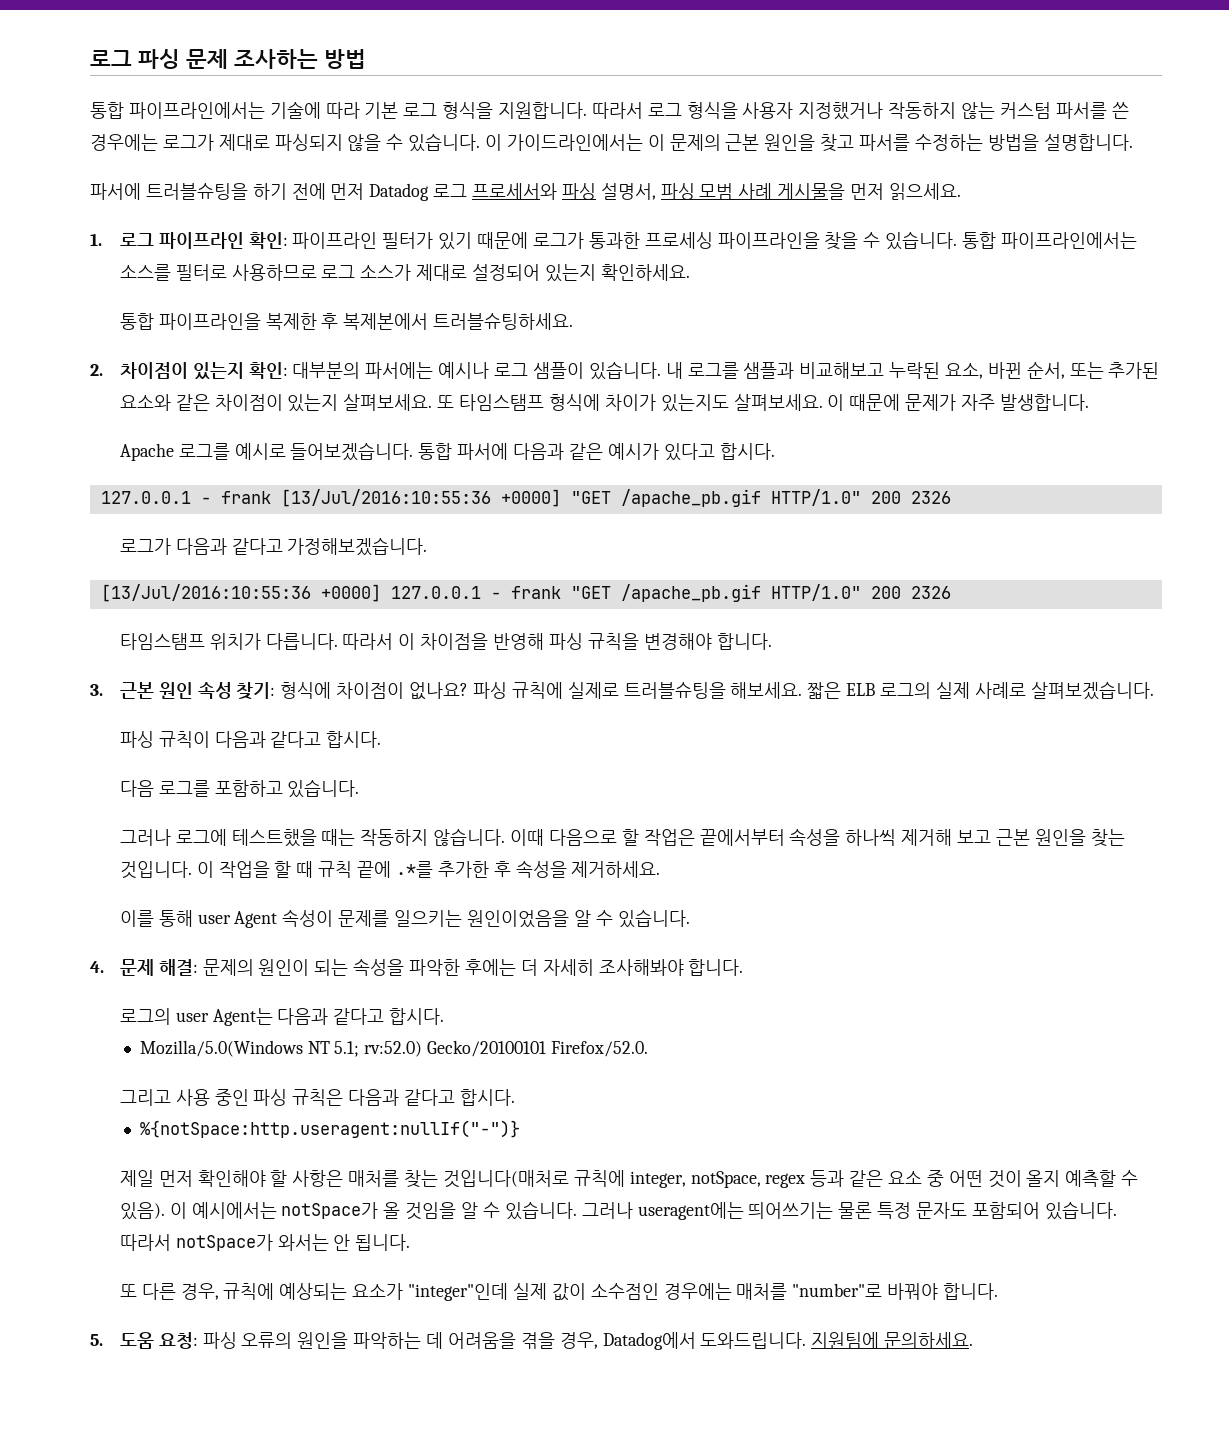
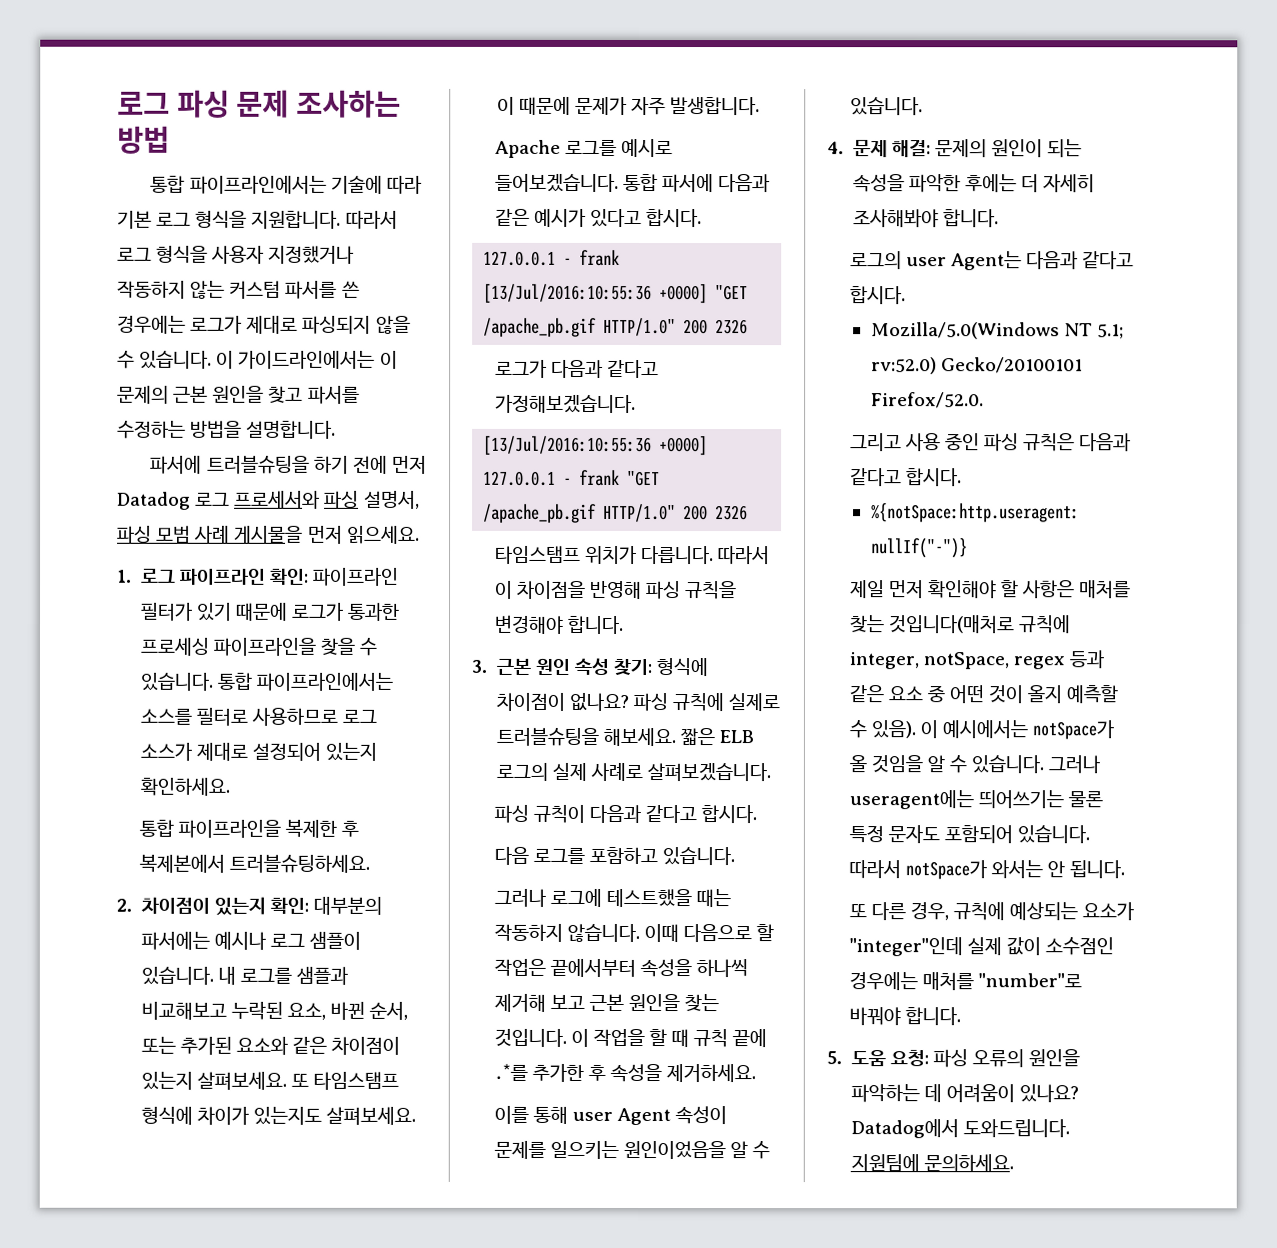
- 5. 도움 요청: 파싱 오류의 원인을 파악하는 데 어려움을 겪을 경우, Datadog에서 도와드립니다.
+ 5. 도움 요청: 파싱 오류의 원인을 파악하는 데 어려움이 있나요? Datadog에서 도와드립니다.

